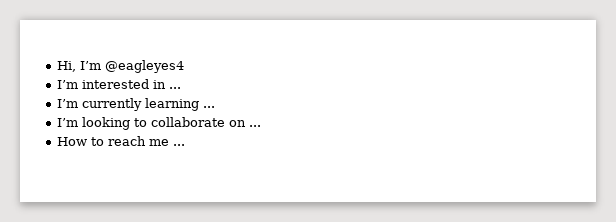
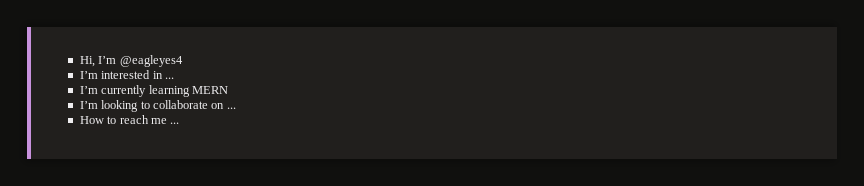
- I’m currently learning ...
+ I’m currently learning MERN

